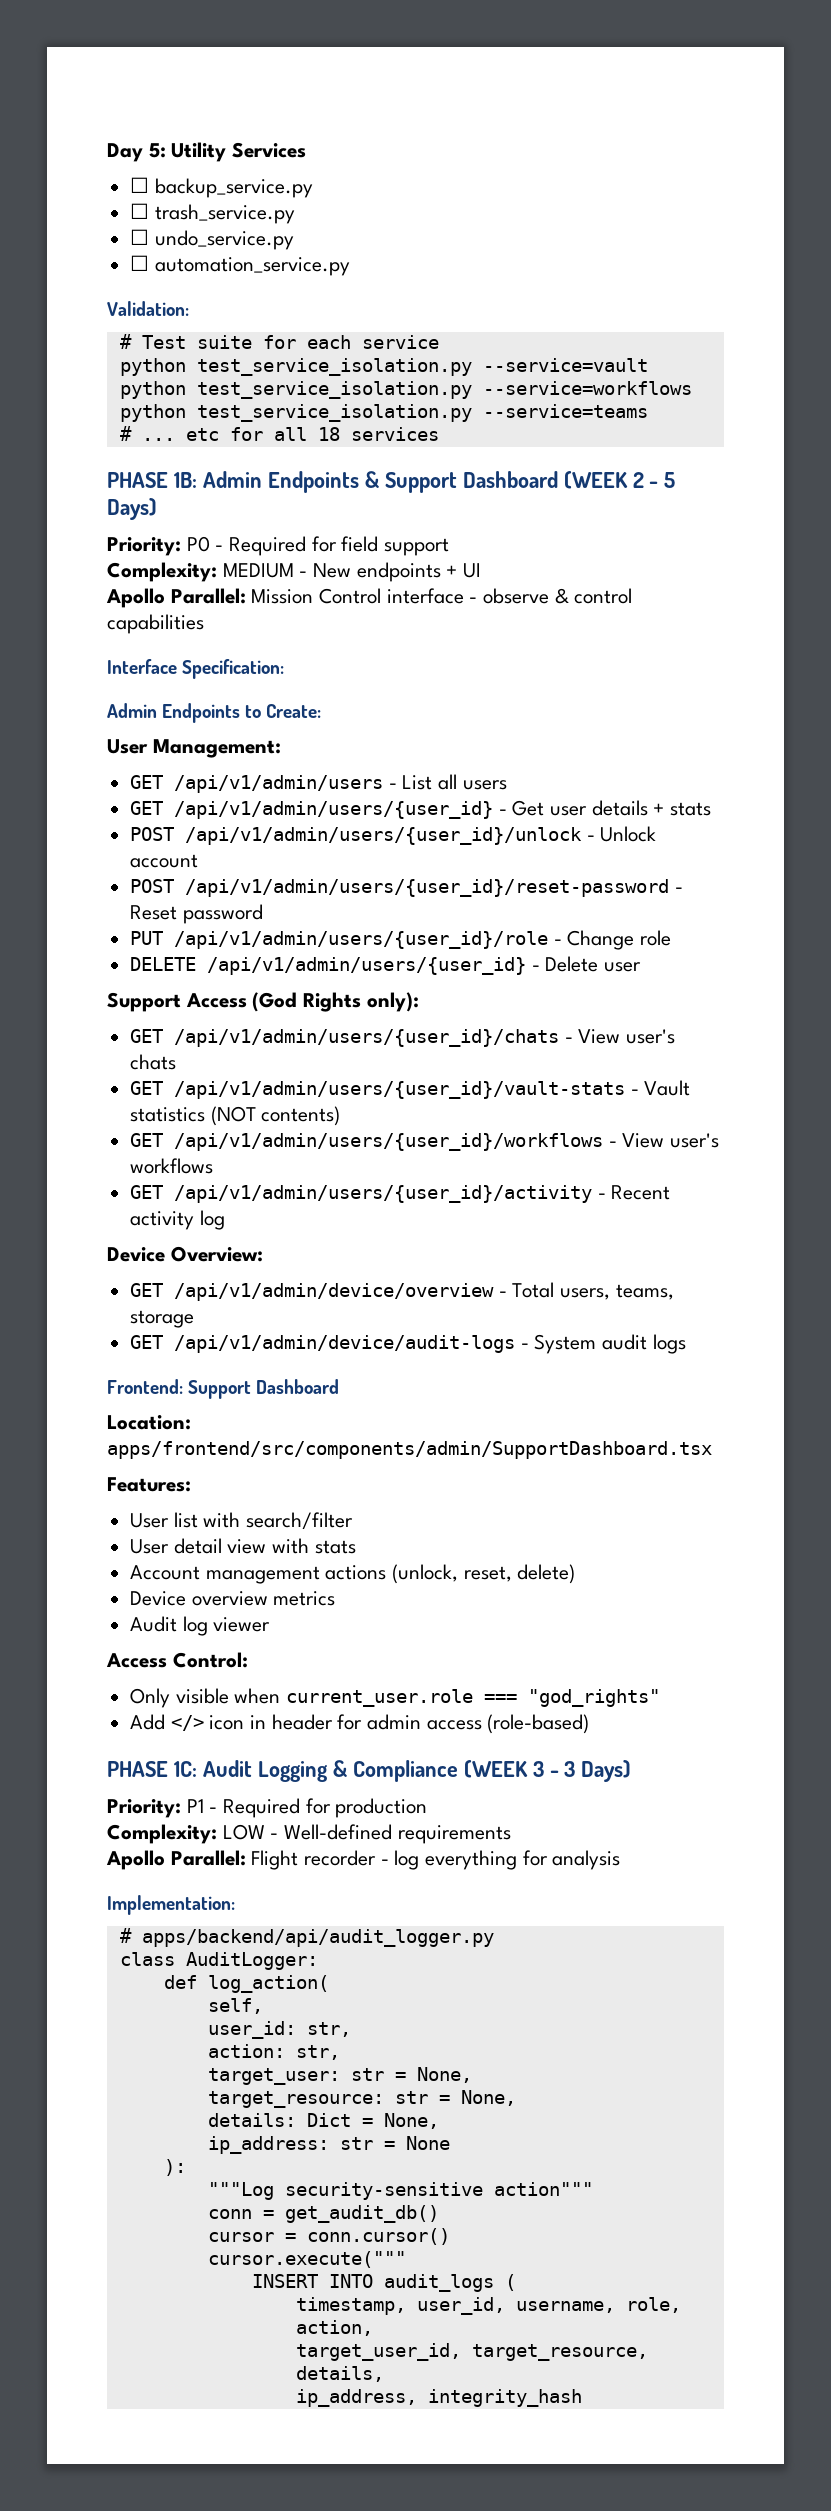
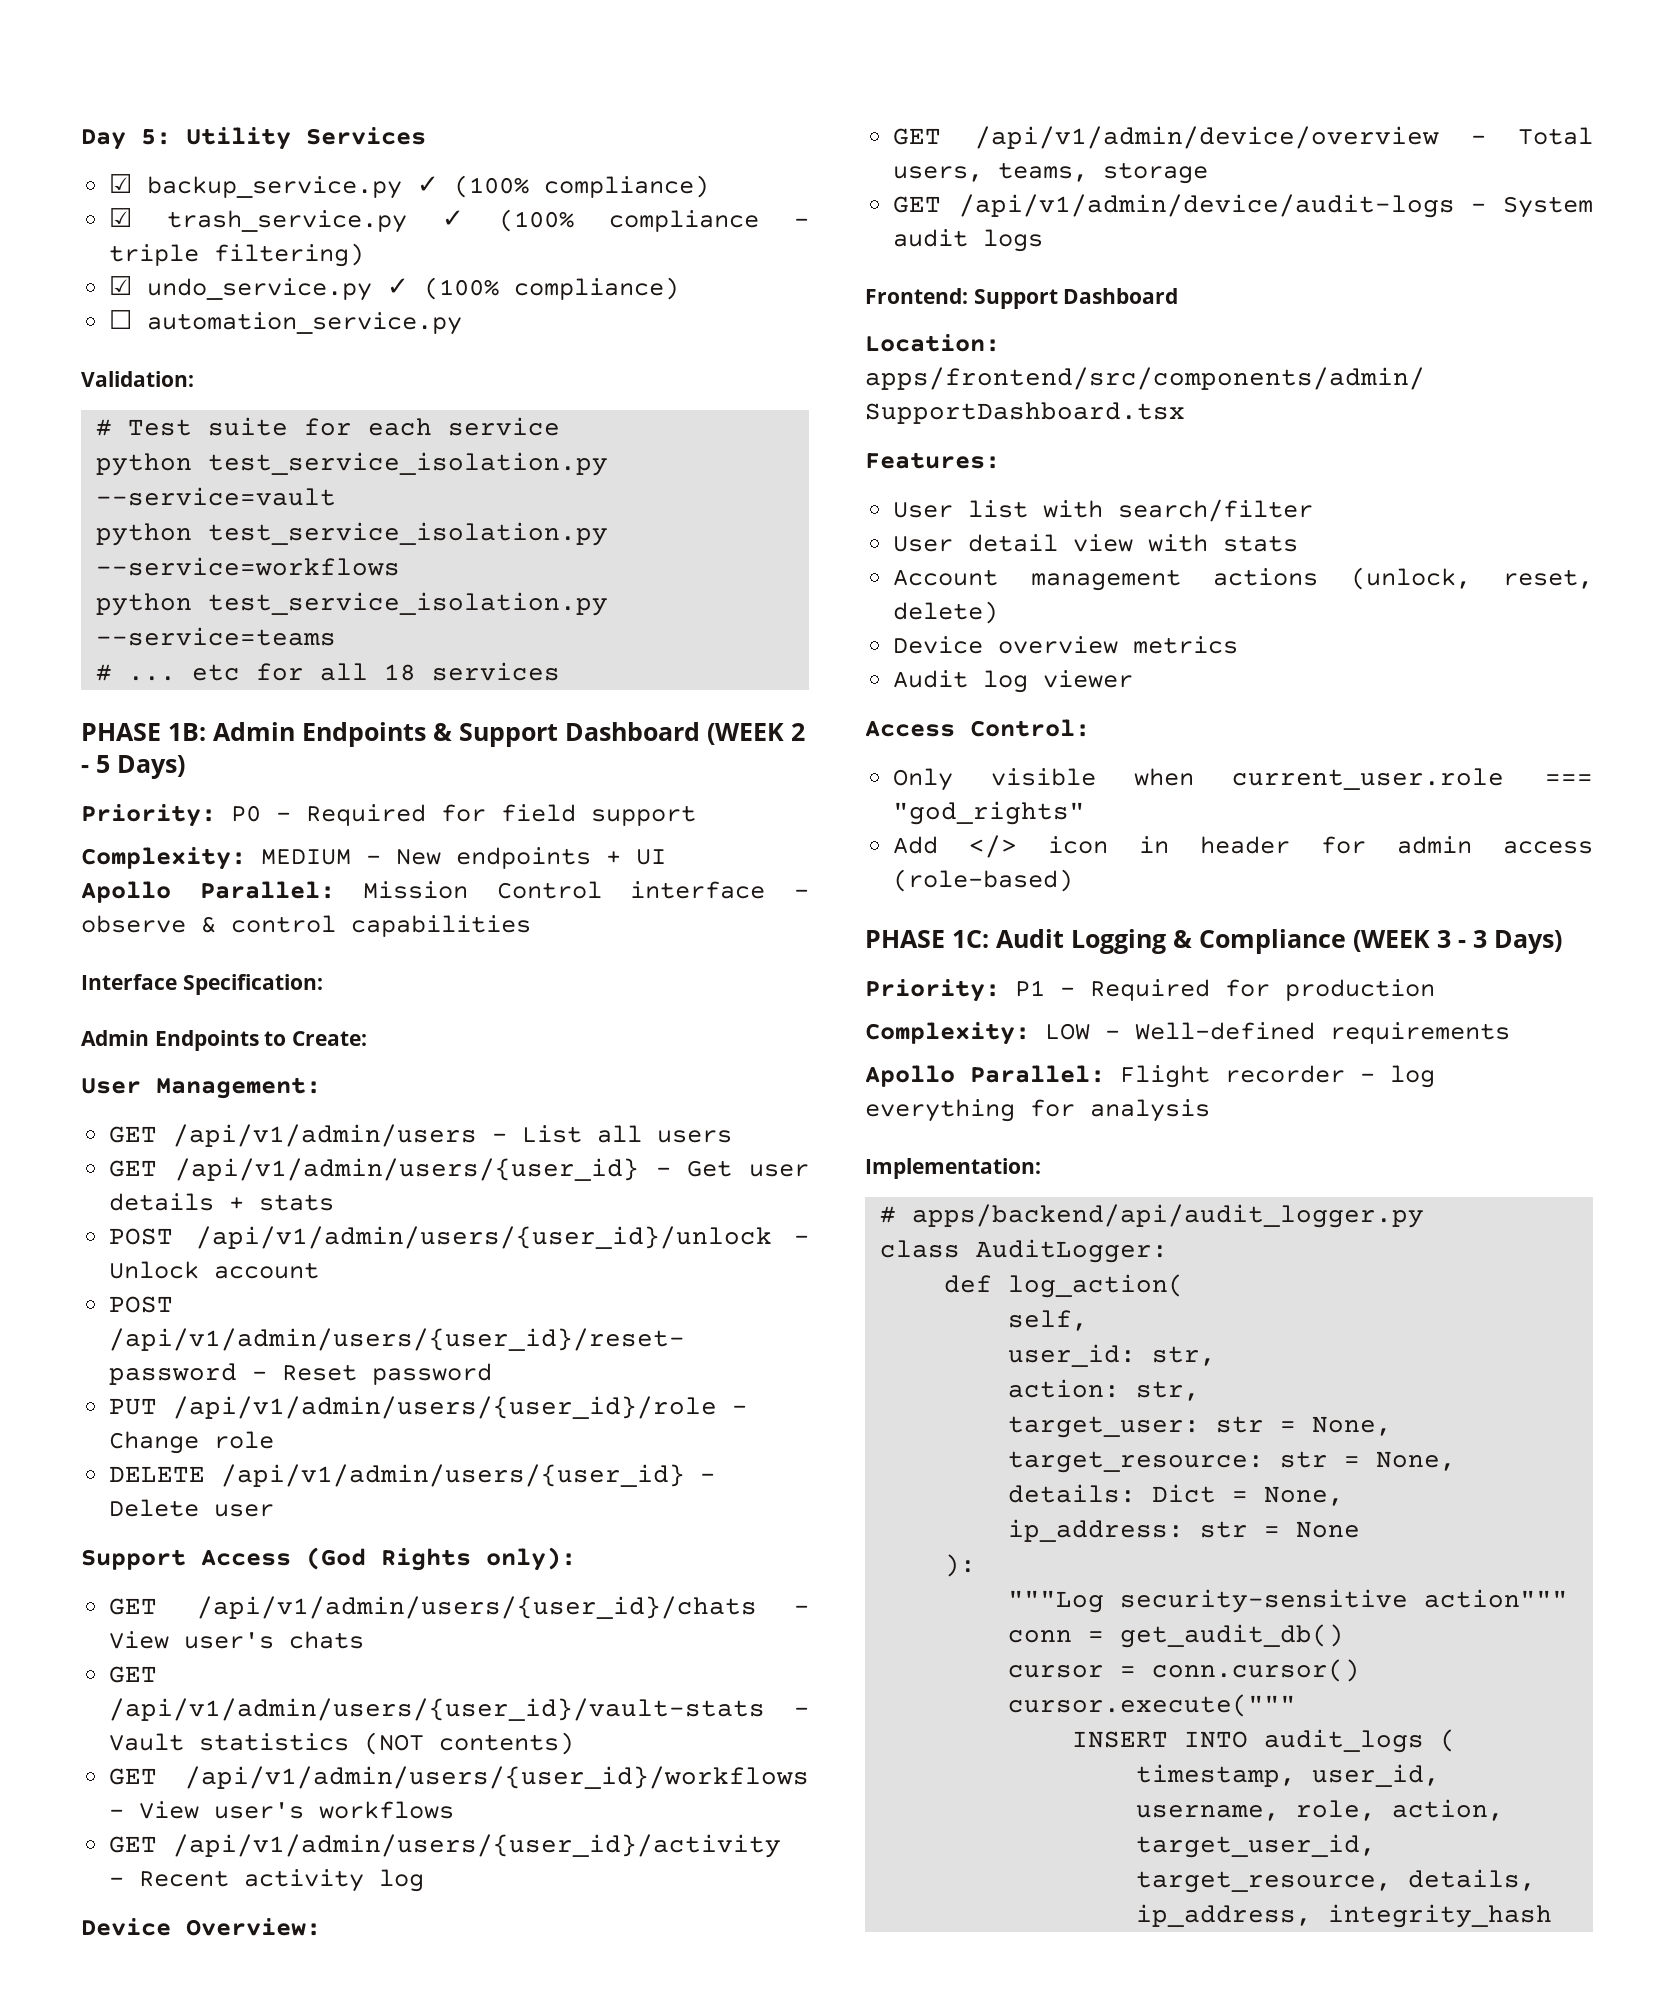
- ☐ backup_service.py
- ☐ trash_service.py
- ☐ undo_service.py
+ ☑ backup_service.py ✓ (100% compliance)
+ ☑ trash_service.py ✓ (100% compliance - triple filtering)
+ ☑ undo_service.py ✓ (100% compliance)

